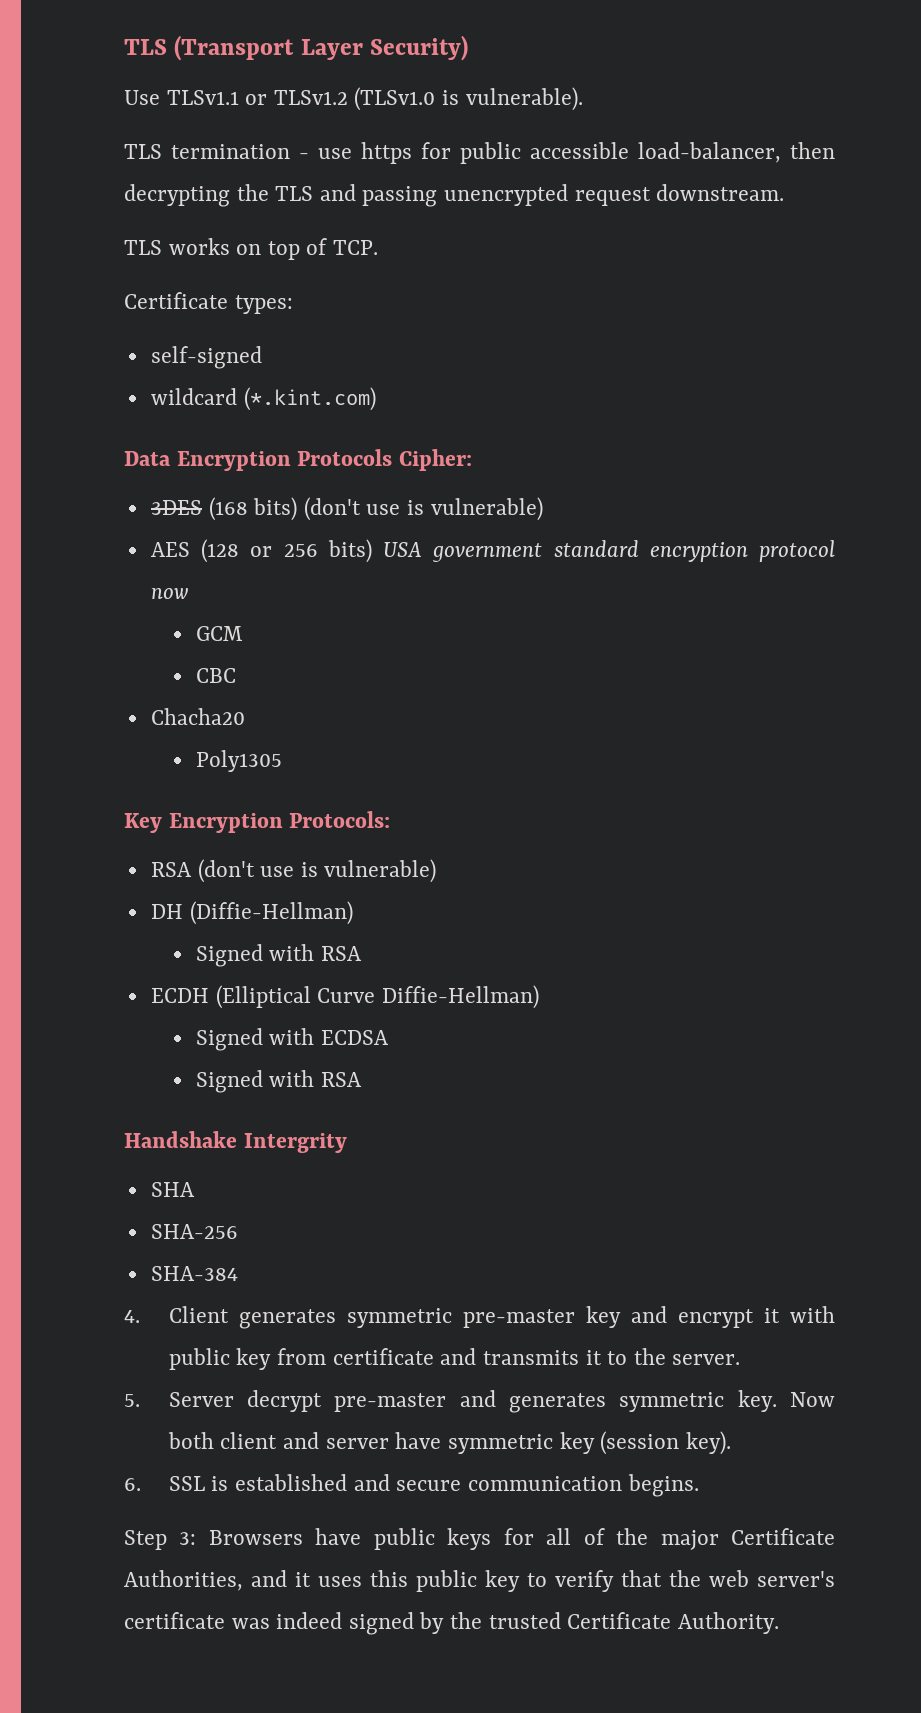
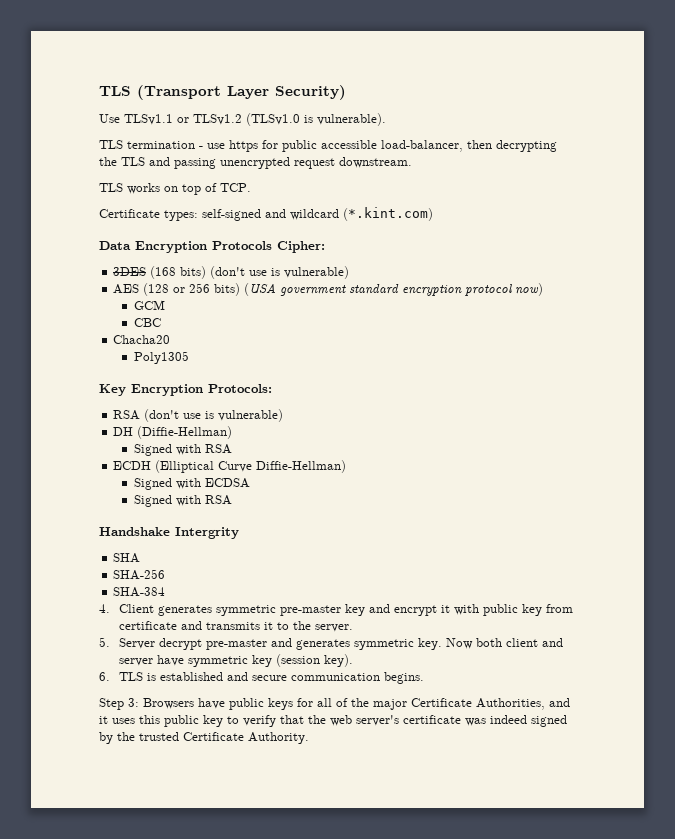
- Certificate types:
- self-signed
- wildcard (*.kint.com)
+ Certificate types: self-signed and wildcard (*.kint.com)
- AES (128 or 256 bits) USA government standard encryption protocol now
+ AES (128 or 256 bits) (USA government standard encryption protocol now)
- 6. SSL is established and secure communication begins.
+ 6. TLS is established and secure communication begins.

